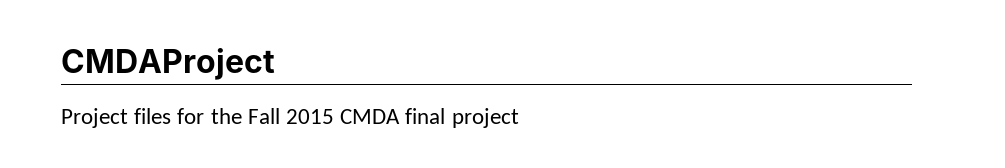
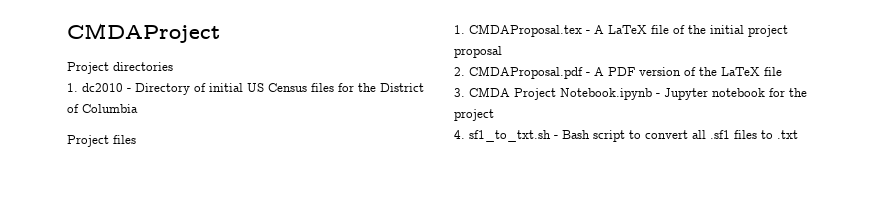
- Project files for the Fall 2015 CMDA final project
+ Project directories
+ 1. dc2010 - Directory of initial US Census files for the District of Columbia
+ Project files
+ 1. CMDAProposal.tex - A LaTeX file of the initial project proposal
+ 2. CMDAProposal.pdf - A PDF version of the LaTeX file
+ 3. CMDA Project Notebook.ipynb - Jupyter notebook for the project
+ 4. sf1_to_txt.sh - Bash script to convert all .sf1 files to .txt

